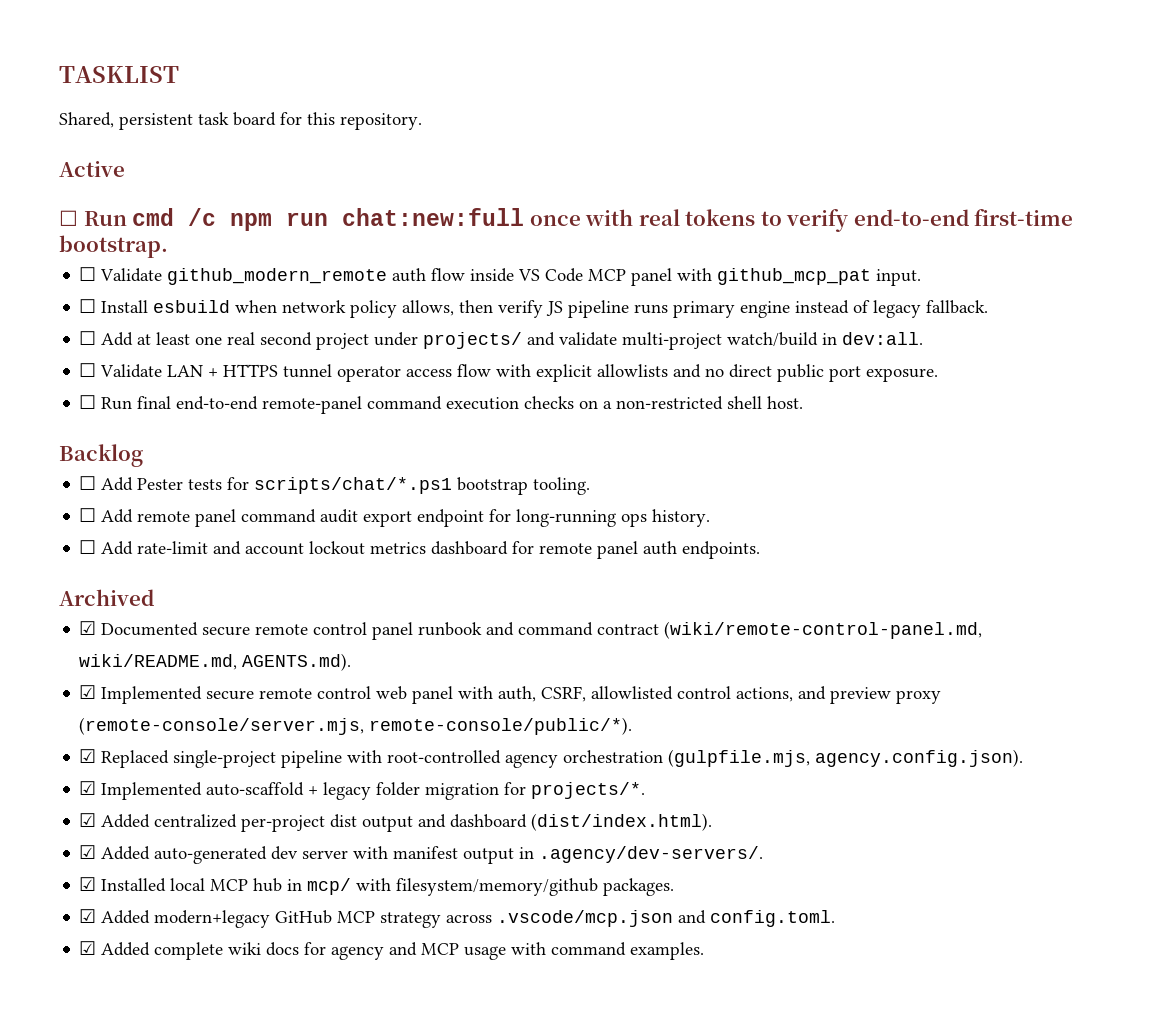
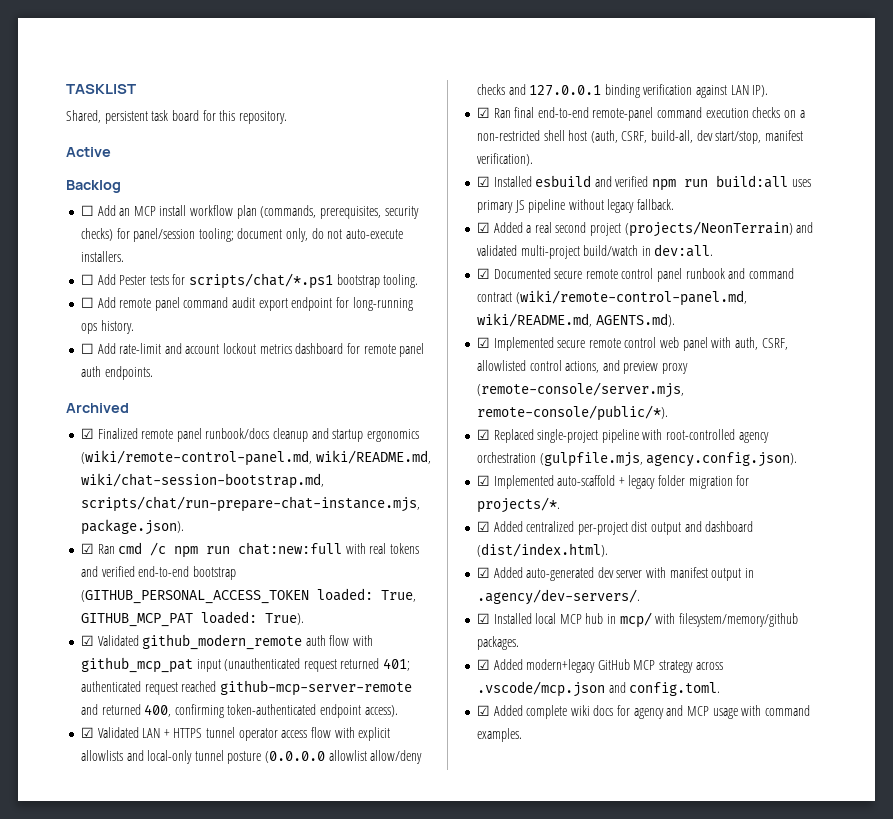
- ☐ Run cmd /c npm run chat:new:full once with real tokens to verify end-to-end first-time bootstrap.
- ☐ Validate github_modern_remote auth flow inside VS Code MCP panel with github_mcp_pat input.
- ☐ Install esbuild when network policy allows, then verify JS pipeline runs primary engine instead of legacy fallback.
- ☐ Add at least one real second project under projects/ and validate multi-project watch/build in dev:all.
- ☐ Validate LAN + HTTPS tunnel operator access flow with explicit allowlists and no direct public port exposure.
- ☐ Run final end-to-end remote-panel command execution checks on a non-restricted shell host.
  Backlog
+ ☐ Add an MCP install workflow plan (commands, prerequisites, security checks) for panel/session tooling; document only, do not auto-execute installers.
+ ☑ Finalized remote panel runbook/docs cleanup and startup ergonomics (wiki/remote-control-panel.md, wiki/README.md, wiki/chat-session-bootstrap.md, scripts/chat/run-prepare-chat-instance.mjs, package.json).
+ ☑ Ran cmd /c npm run chat:new:full with real tokens and verified end-to-end bootstrap (GITHUB_PERSONAL_ACCESS_TOKEN loaded: True, GITHUB_MCP_PAT loaded: True).
+ ☑ Validated github_modern_remote auth flow with github_mcp_pat input (unauthenticated request returned 401; authenticated request reached github-mcp-server-remote and returned 400, confirming token-authenticated endpoint access).
+ ☑ Validated LAN + HTTPS tunnel operator access flow with explicit allowlists and local-only tunnel posture (0.0.0.0 allowlist allow/deny checks and 127.0.0.1 binding verification against LAN IP).
+ ☑ Ran final end-to-end remote-panel command execution checks on a non-restricted shell host (auth, CSRF, build-all, dev start/stop, manifest verification).
+ ☑ Installed esbuild and verified npm run build:all uses primary JS pipeline without legacy fallback.
+ ☑ Added a real second project (projects/NeonTerrain) and validated multi-project build/watch in dev:all.

